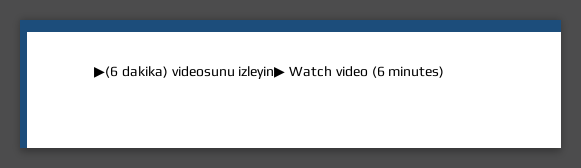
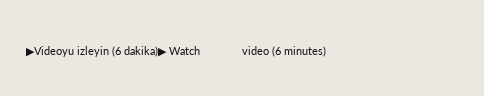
- ▶(6 dakika) videosunu izleyin▶ Watch video (6 minutes)
+ ▶Videoyu izleyin (6 dakika)▶ Watch video (6 minutes)

